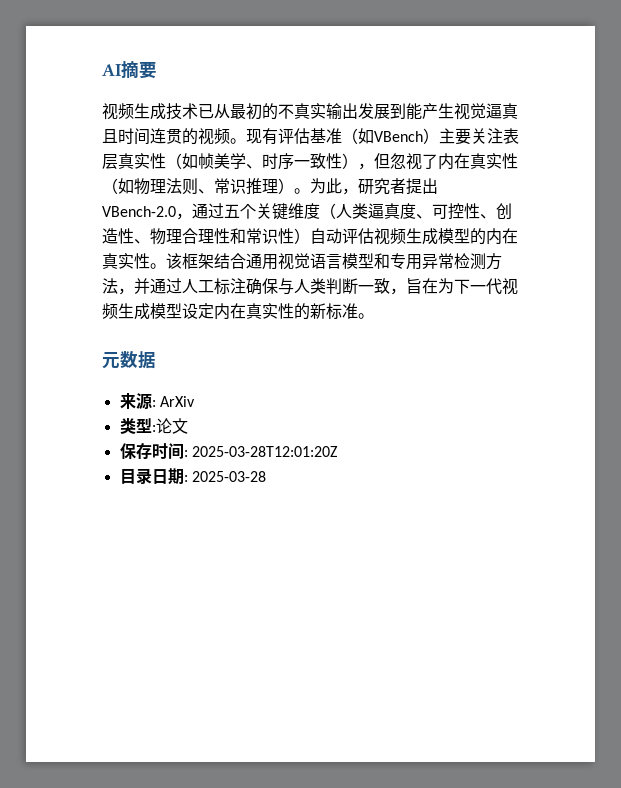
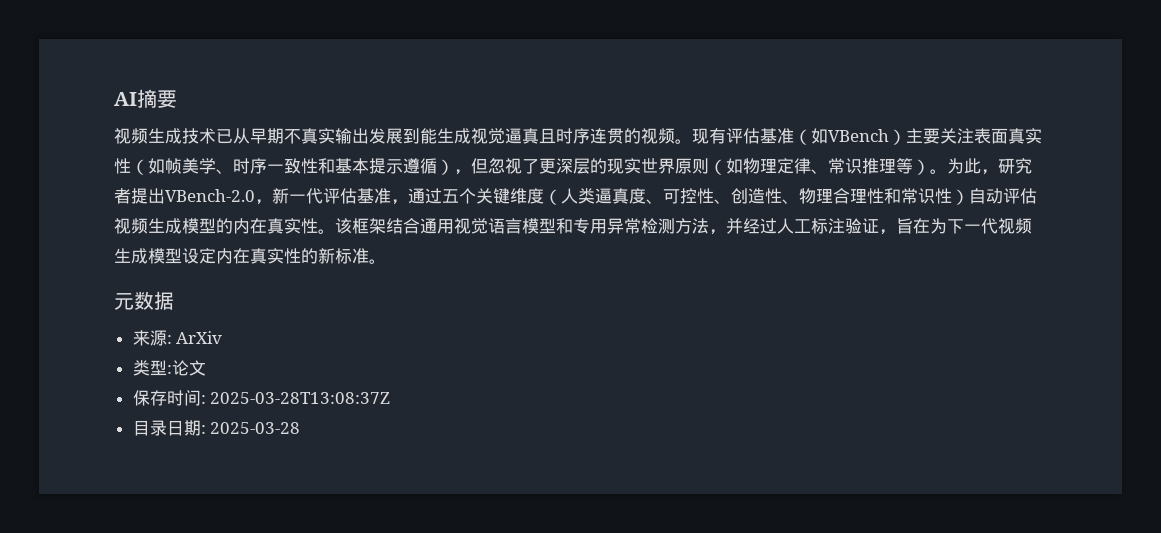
- 视频生成技术已从最初的不真实输出发展到能产生视觉逼真且时间连贯的视频。
+ 视频生成技术已从早期不真实输出发展到能生成视觉逼真且时序连贯的视频。
- 现有评估基准（如VBench）主要关注表层真实性（如帧美学、时序一致性），但忽视了内在真实性（如物理法则、常识推理）。
+ 现有评估基准（如VBench）主要关注表面真实性（如帧美学、时序一致性和基本提示遵循），但忽视了更深层的现实世界原则（如物理定律、常识推理等）。
- 为此，研究者提出VBench-2.0，通过五个关键维度（人类逼真度、可控性、创造性、物理合理性和常识性）自动评估视频生成模型的内在真实性。
+ 为此，研究者提出VBench-2.0，新一代评估基准，通过五个关键维度（人类逼真度、可控性、创造性、物理合理性和常识性）自动评估视频生成模型的内在真实性。
- 该框架结合通用视觉语言模型和专用异常检测方法，并通过人工标注确保与人类判断一致，旨在为下一代视频生成模型设定内在真实性的新标准。
+ 该框架结合通用视觉语言模型和专用异常检测方法，并经过人工标注验证，旨在为下一代视频生成模型设定内在真实性的新标准。
- 保存时间: 2025-03-28T12:01:20Z
+ 保存时间: 2025-03-28T13:08:37Z

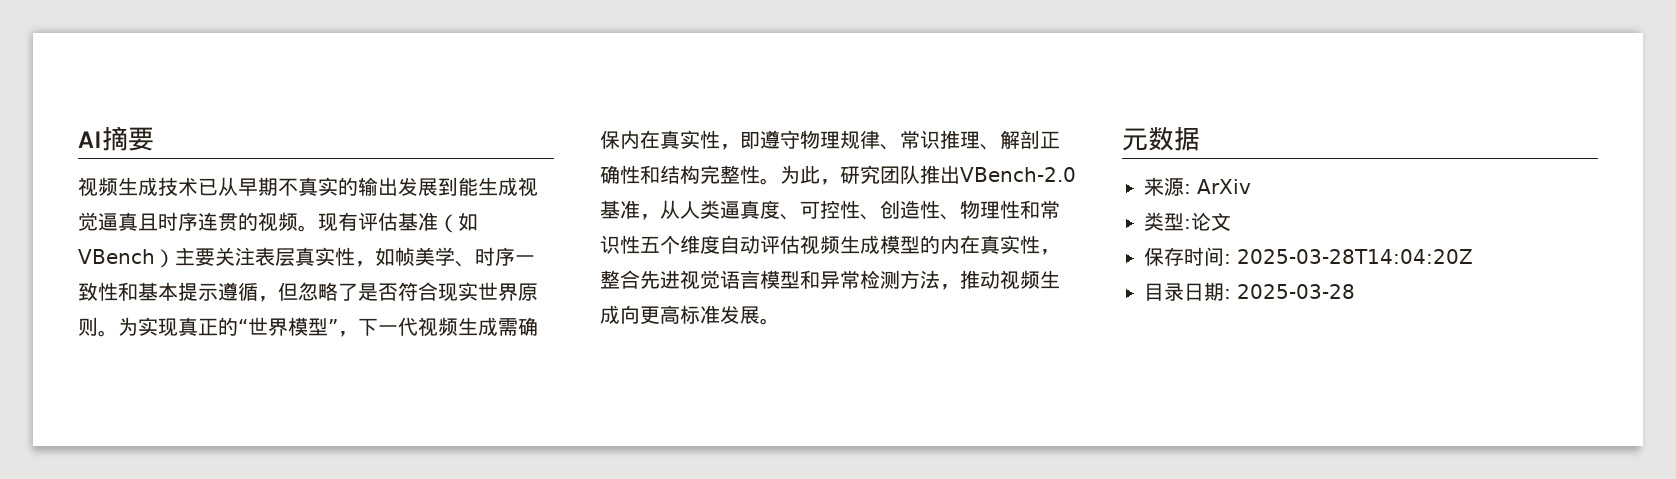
- 视频生成技术已从早期不真实输出发展到能生成视觉逼真且时序连贯的视频。
+ 视频生成技术已从早期不真实的输出发展到能生成视觉逼真且时序连贯的视频。
- 现有评估基准（如VBench）主要关注表面真实性（如帧美学、时序一致性和基本提示遵循），但忽视了更深层的现实世界原则（如物理定律、常识推理等）。为此，研究者提出VBench-2.0，新一代评估基准，通过五个关键维度（人类逼真度、可控性、创造性、物理合理性和常识性）自动评估视频生成模型的内在真实性。该框架结合通用视觉语言模型和专用异常检测方法，并经过人工标注验证，旨在为下一代视频生成模型设定内在真实性的新标准。
+ 现有评估基准（如VBench）主要关注表层真实性，如帧美学、时序一致性和基本提示遵循，但忽略了是否符合现实世界原则。为实现真正的“世界模型”，下一代视频生成需确保内在真实性，即遵守物理规律、常识推理、解剖正确性和结构完整性。为此，研究团队推出VBench-2.0基准，从人类逼真度、可控性、创造性、物理性和常识性五个维度自动评估视频生成模型的内在真实性，整合先进视觉语言模型和异常检测方法，推动视频生成向更高标准发展。
- 保存时间: 2025-03-28T13:08:37Z
+ 保存时间: 2025-03-28T14:04:20Z

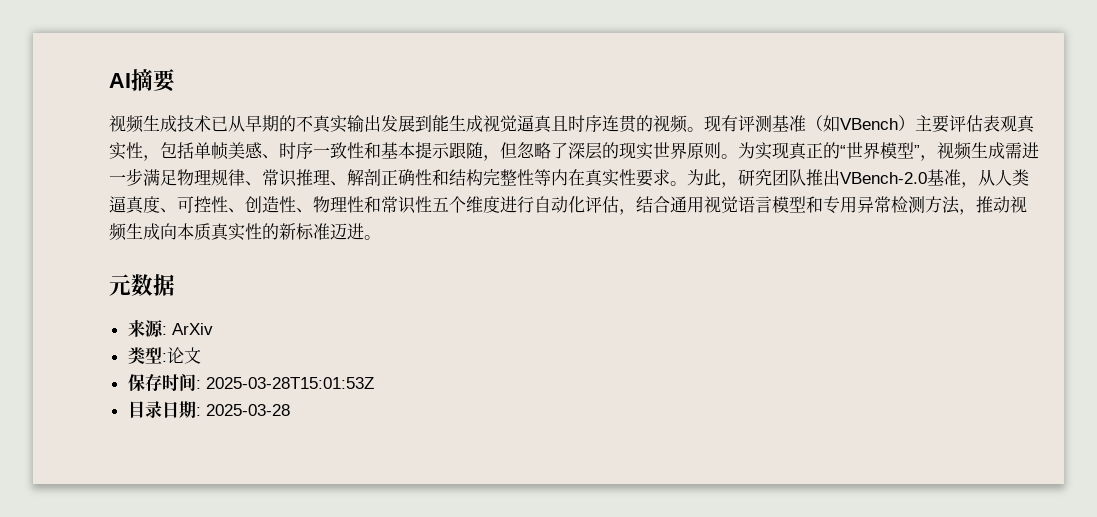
- 视频生成技术已从早期不真实的输出发展到能生成视觉逼真且时序连贯的视频。
+ 视频生成技术已从早期的不真实输出发展到能生成视觉逼真且时序连贯的视频。
- 现有评估基准（如VBench）主要关注表层真实性，如帧美学、时序一致性和基本提示遵循，但忽略了是否符合现实世界原则。
+ 现有评测基准（如VBench）主要评估表观真实性，包括单帧美感、时序一致性和基本提示跟随，但忽略了深层的现实世界原则。
- 为实现真正的“世界模型”，下一代视频生成需确保内在真实性，即遵守物理规律、常识推理、解剖正确性和结构完整性。
+ 为实现真正的“世界模型”，视频生成需进一步满足物理规律、常识推理、解剖正确性和结构完整性等内在真实性要求。
- 为此，研究团队推出VBench-2.0基准，从人类逼真度、可控性、创造性、物理性和常识性五个维度自动评估视频生成模型的内在真实性，整合先进视觉语言模型和异常检测方法，推动视频生成向更高标准发展。
+ 为此，研究团队推出VBench-2.0基准，从人类逼真度、可控性、创造性、物理性和常识性五个维度进行自动化评估，结合通用视觉语言模型和专用异常检测方法，推动视频生成向本质真实性的新标准迈进。
- 保存时间: 2025-03-28T14:04:20Z
+ 保存时间: 2025-03-28T15:01:53Z

